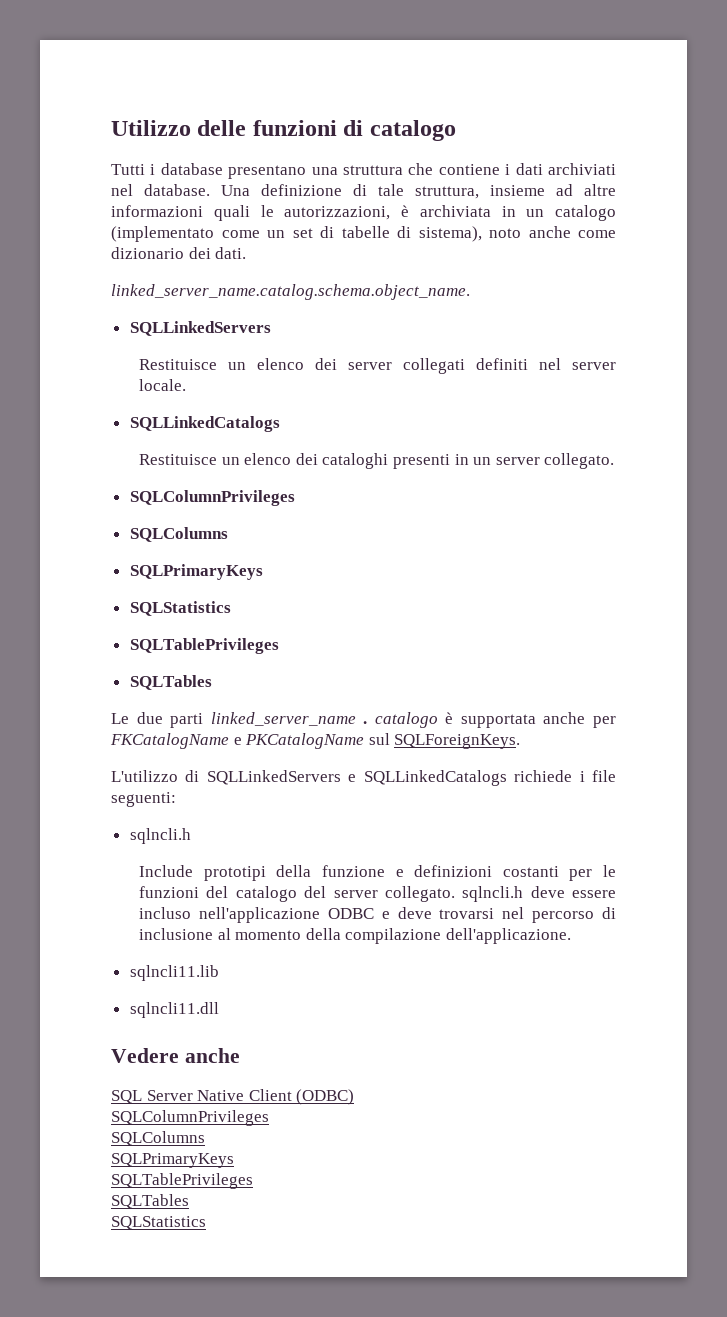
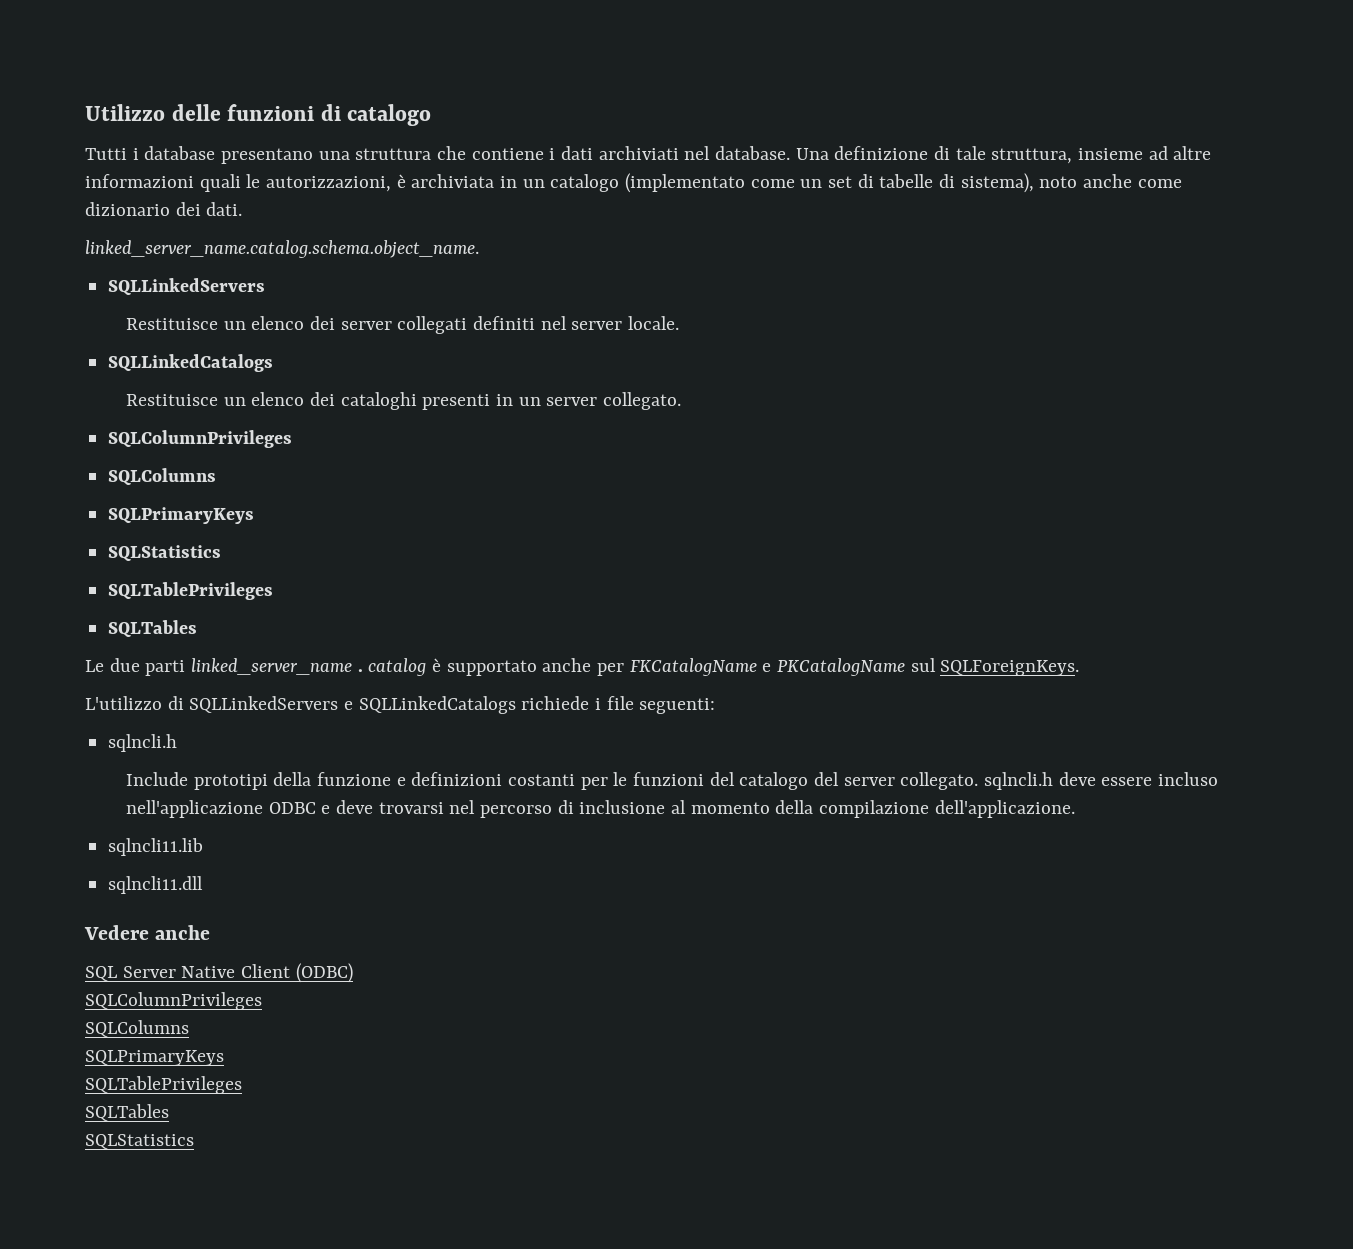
- Le due parti linked_server_name . catalogo è supportata anche per FKCatalogName e PKCatalogName sul SQLForeignKeys.
+ Le due parti linked_server_name . catalog è supportato anche per FKCatalogName e PKCatalogName sul SQLForeignKeys.

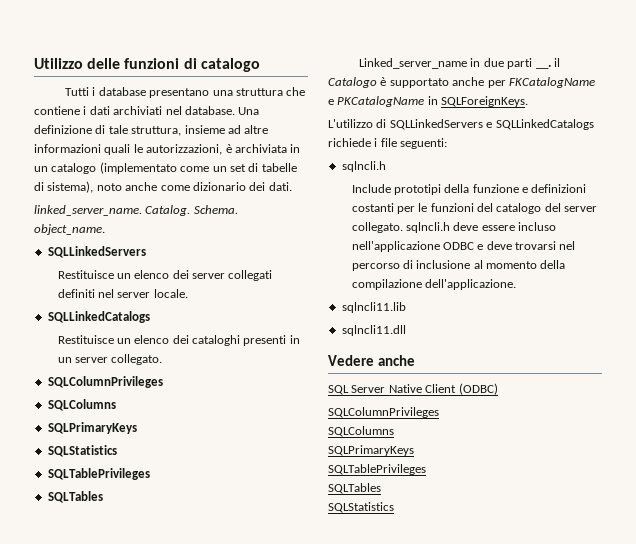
- linked_server_name.catalog.schema.object_name.
+ linked_server_name. Catalog. Schema. object_name.
- Le due parti linked_server_name . catalog è supportato anche per FKCatalogName e PKCatalogName sul SQLForeignKeys.
+ Linked_server_name in due parti __. il Catalogo è supportato anche per FKCatalogName e PKCatalogName in SQLForeignKeys.

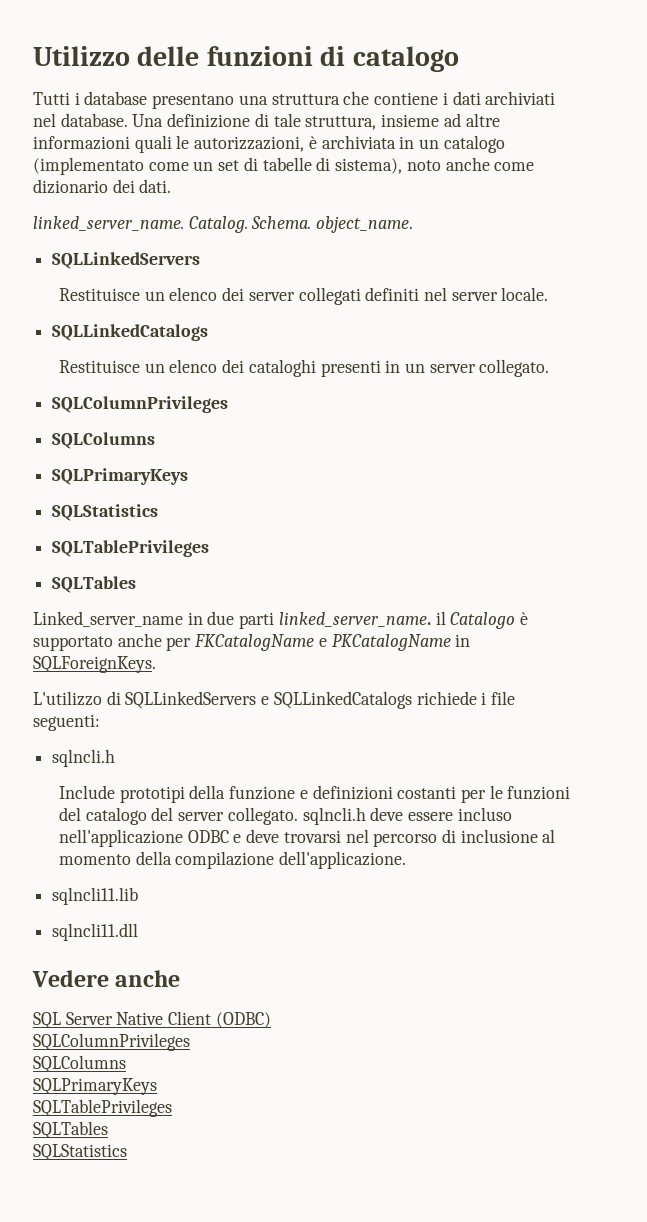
- Linked_server_name in due parti __. il Catalogo è supportato anche per FKCatalogName e PKCatalogName in SQLForeignKeys.
+ Linked_server_name in due parti linked_server_name. il Catalogo è supportato anche per FKCatalogName e PKCatalogName in SQLForeignKeys.

